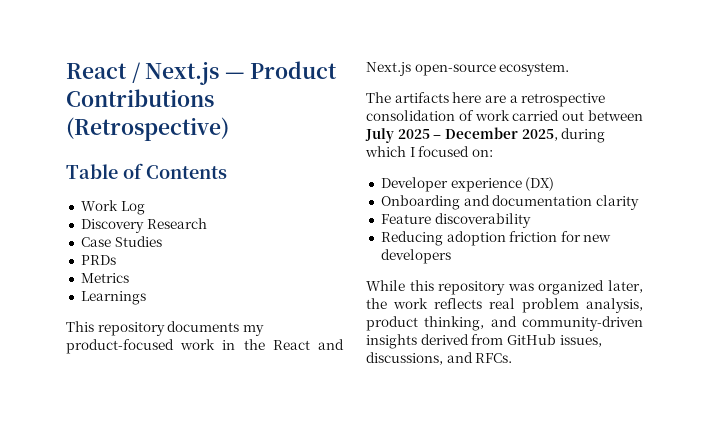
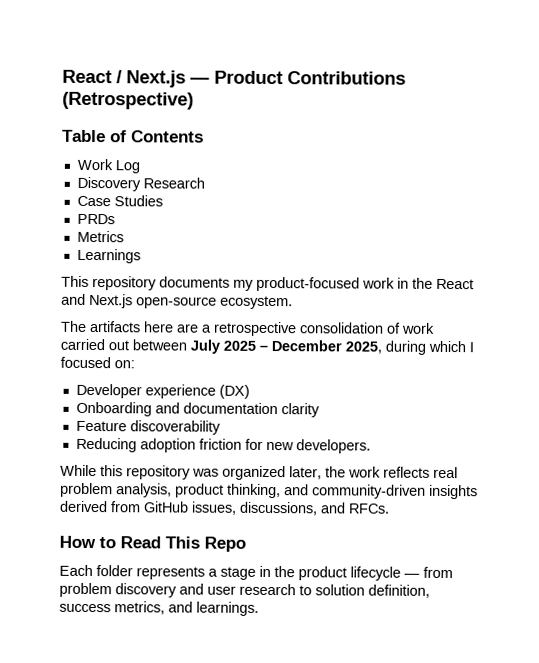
- Reducing adoption friction for new developers
+ Reducing adoption friction for new developers.
+ How to Read This Repo
+ Each folder represents a stage in the product lifecycle — from problem discovery and user research to solution definition, success metrics, and learnings.

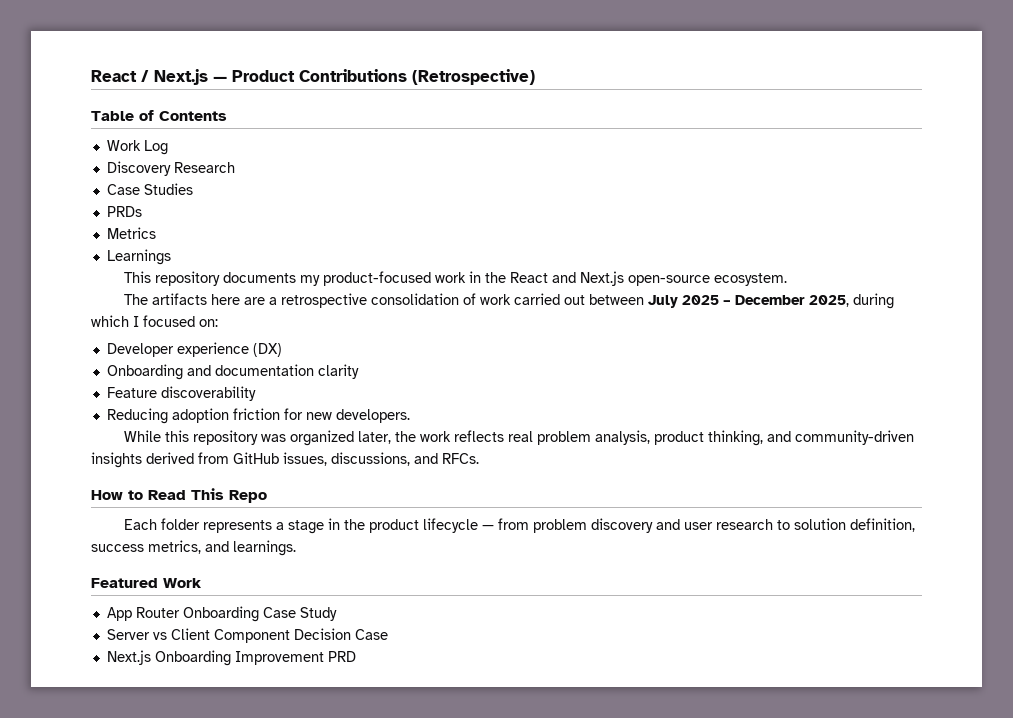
+ Featured Work
+ App Router Onboarding Case Study
+ Server vs Client Component Decision Case
+ Next.js Onboarding Improvement PRD

